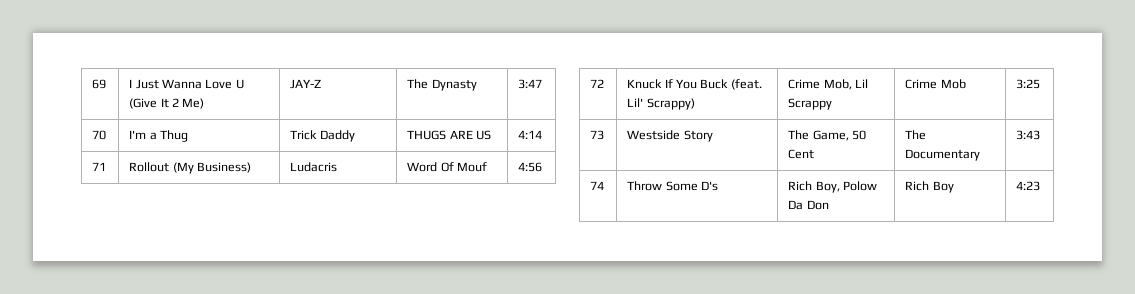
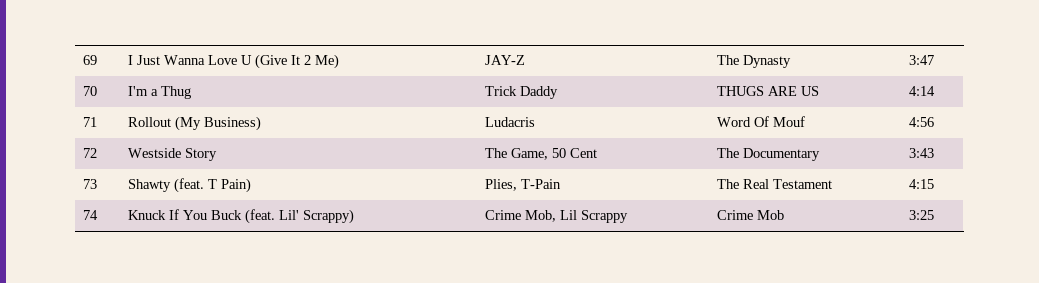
- 72 | Knuck If You Buck (feat. Lil' Scrappy) | Crime Mob, Lil Scrappy | Crime Mob | 3:25
+ 72 | Westside Story | The Game, 50 Cent | The Documentary | 3:43
+ 73 | Shawty (feat. T Pain) | Plies, T-Pain | The Real Testament | 4:15
+ 74 | Knuck If You Buck (feat. Lil' Scrappy) | Crime Mob, Lil Scrappy | Crime Mob | 3:25
- 73 | Westside Story | The Game, 50 Cent | The Documentary | 3:43
- 74 | Throw Some D's | Rich Boy, Polow Da Don | Rich Boy | 4:23

